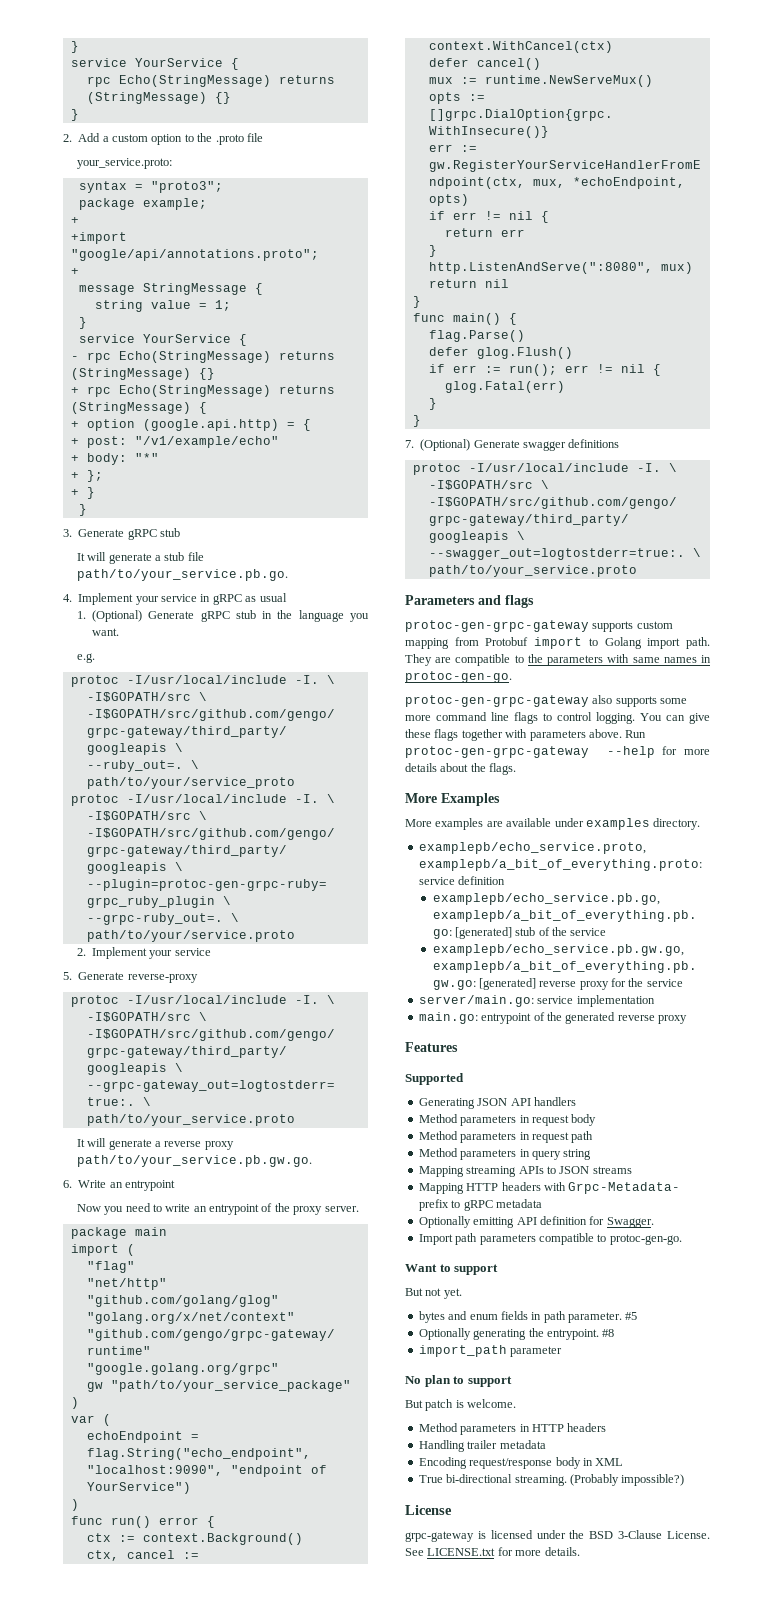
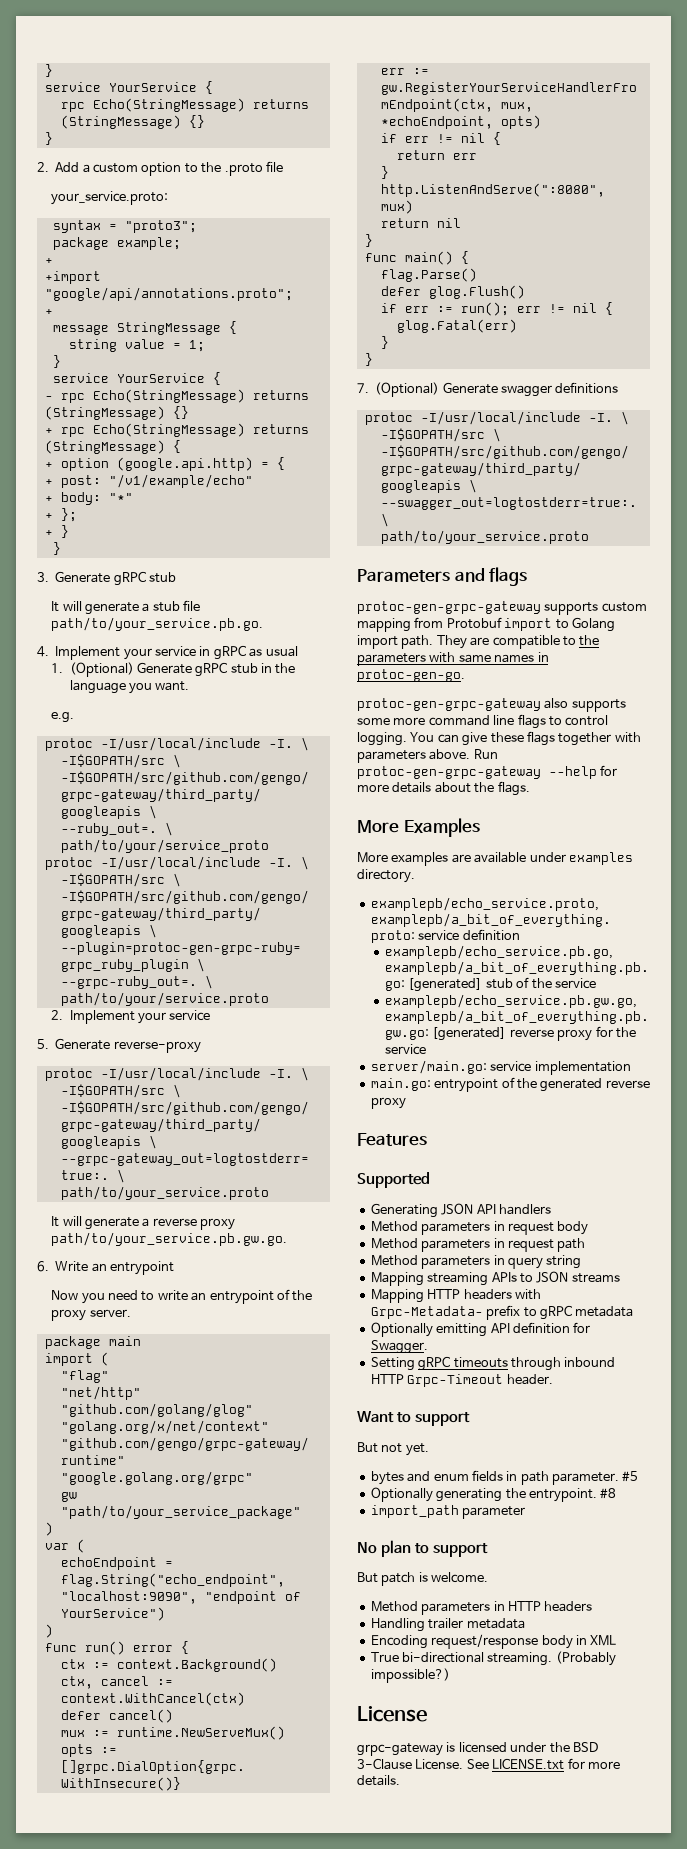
- Import path parameters compatible to protoc-gen-go.
+ Setting gRPC timeouts through inbound HTTP Grpc-Timeout header.

